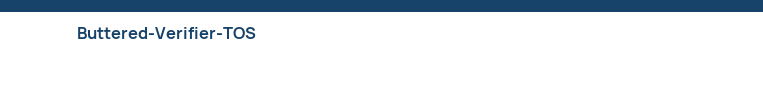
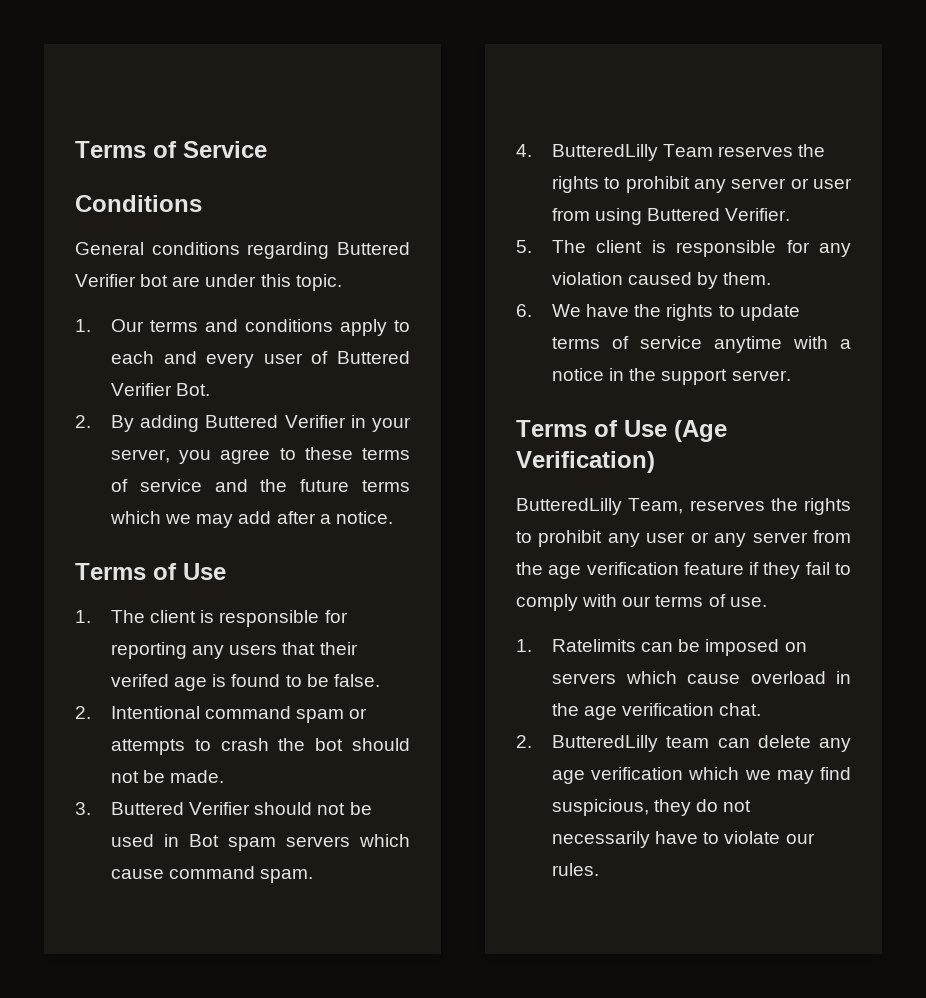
- Buttered-Verifier-TOS
+ Terms of Service
+ Conditions
+ General conditions regarding Buttered Verifier bot are under this topic.
+ 1. Our terms and conditions apply to each and every user of Buttered Verifier Bot.
+ 2. By adding Buttered Verifier in your server, you agree to these terms of service and the future terms which we may add after a notice.
+ Terms of Use
+ 1. The client is responsible for reporting any users that their verifed age is found to be false.
+ 2. Intentional command spam or attempts to crash the bot should not be made.
+ 3. Buttered Verifier should not be used in Bot spam servers which cause command spam.
+ 4. ButteredLilly Team reserves the rights to prohibit any server or user from using Buttered Verifier.
+ 5. The client is responsible for any violation caused by them.
+ 6. We have the rights to update terms of service anytime with a notice in the support server.
+ Terms of Use (Age Verification)
+ ButteredLilly Team, reserves the rights to prohibit any user or any server from the age verification feature if they fail to comply with our terms of use.
+ 1. Ratelimits can be imposed on servers which cause overload in the age verification chat.
+ 2. ButteredLilly team can delete any age verification which we may find suspicious, they do not necessarily have to violate our rules.

